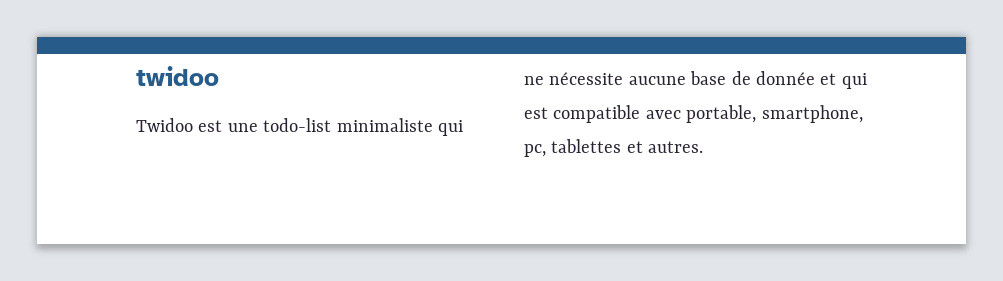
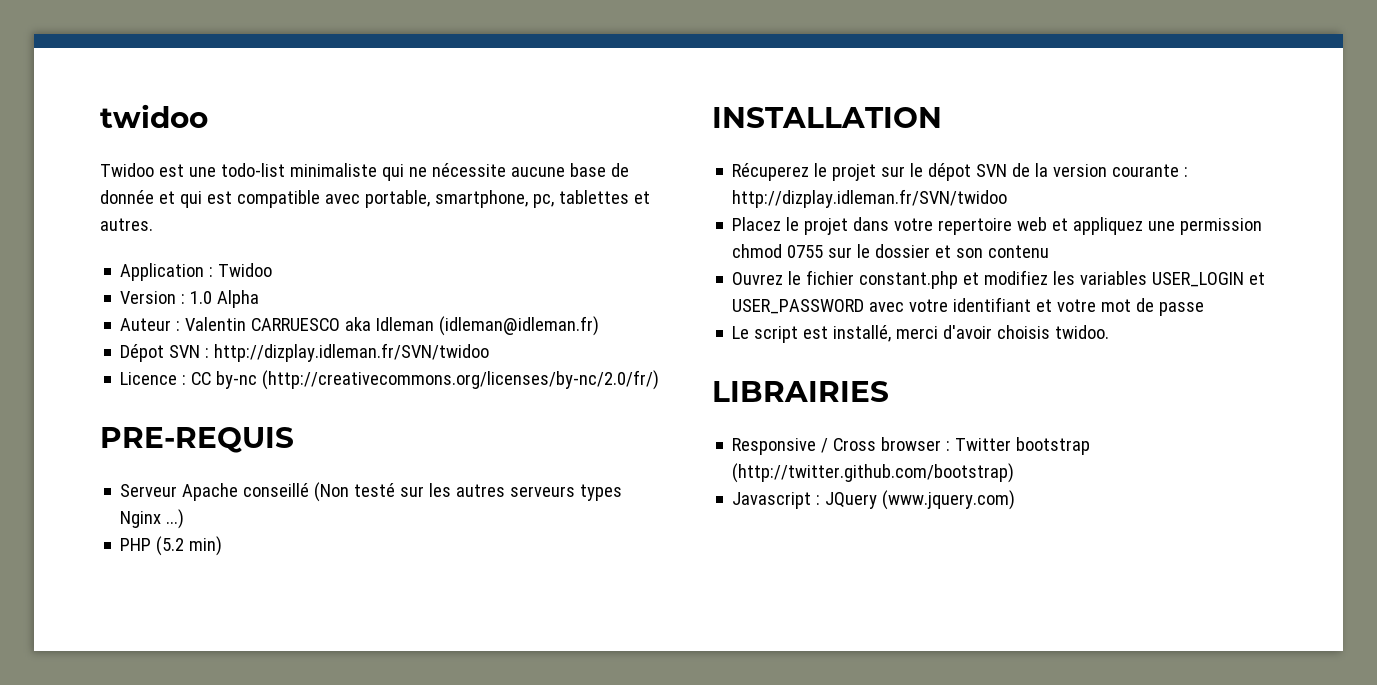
+ Application : Twidoo
+ Version : 1.0 Alpha
+ Auteur : Valentin CARRUESCO aka Idleman (idleman@idleman.fr)
+ Dépot SVN : http://dizplay.idleman.fr/SVN/twidoo
+ Licence : CC by-nc (http://creativecommons.org/licenses/by-nc/2.0/fr/)
+ PRE-REQUIS
+ Serveur Apache conseillé (Non testé sur les autres serveurs types Nginx ...)
+ PHP (5.2 min)
+ INSTALLATION
+ Récuperez le projet sur le dépot SVN de la version courante : http://dizplay.idleman.fr/SVN/twidoo
+ Placez le projet dans votre repertoire web et appliquez une permission chmod 0755 sur le dossier et son contenu
+ Ouvrez le fichier constant.php et modifiez les variables USER_LOGIN et USER_PASSWORD avec votre identifiant et votre mot de passe
+ Le script est installé, merci d'avoir choisis twidoo.
+ LIBRAIRIES
+ Responsive / Cross browser : Twitter bootstrap (http://twitter.github.com/bootstrap)
+ Javascript : JQuery (www.jquery.com)

